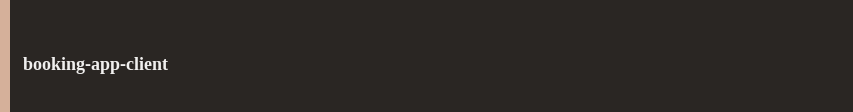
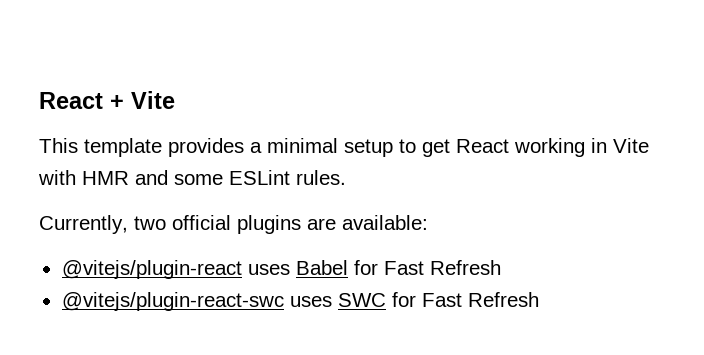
- booking-app-client
+ React + Vite
+ This template provides a minimal setup to get React working in Vite with HMR and some ESLint rules.
+ Currently, two official plugins are available:
+ @vitejs/plugin-react uses Babel for Fast Refresh
+ @vitejs/plugin-react-swc uses SWC for Fast Refresh

